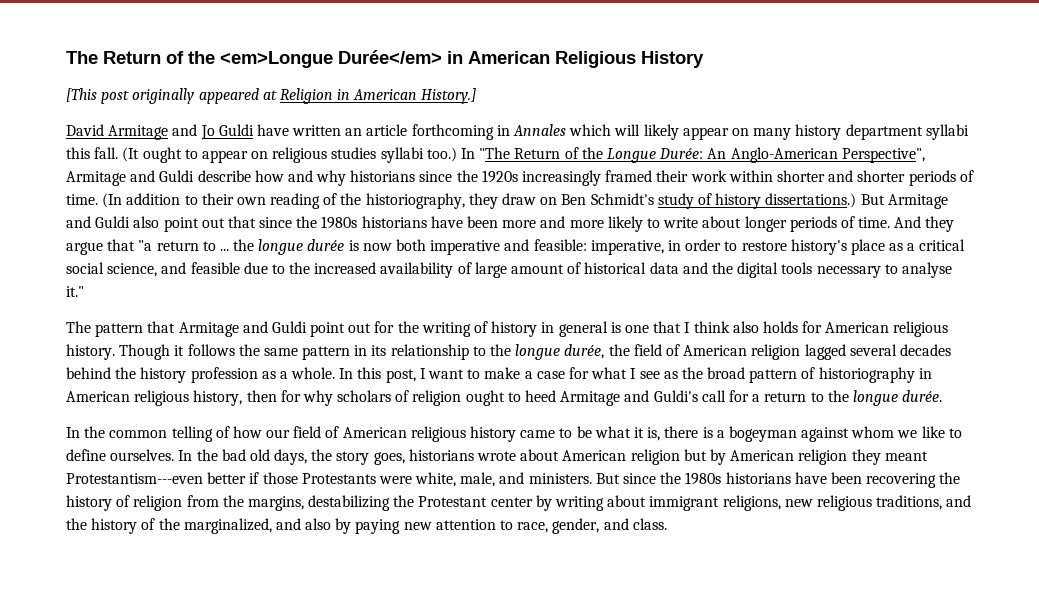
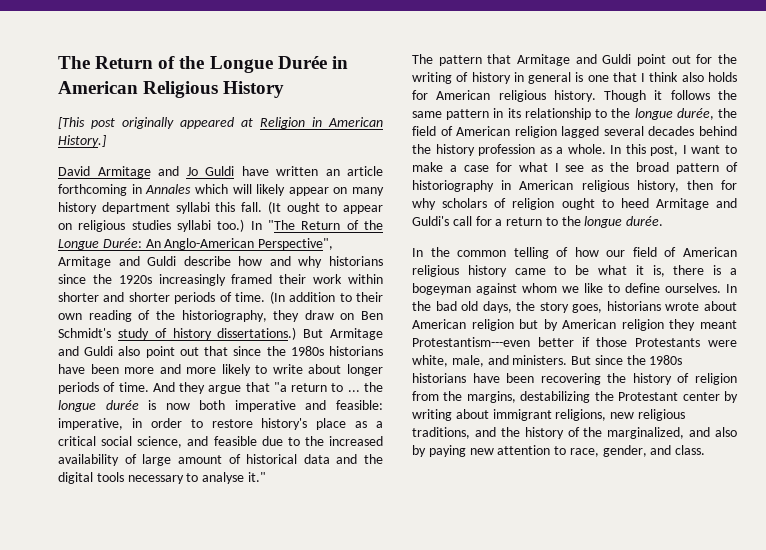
- The Return of the <em>Longue Durée</em> in American Religious History
+ The Return of the Longue Durée in American Religious History

